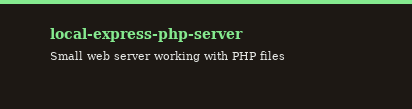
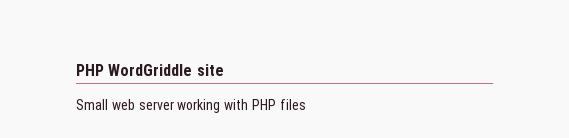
- local-express-php-server
+ PHP WordGriddle site

